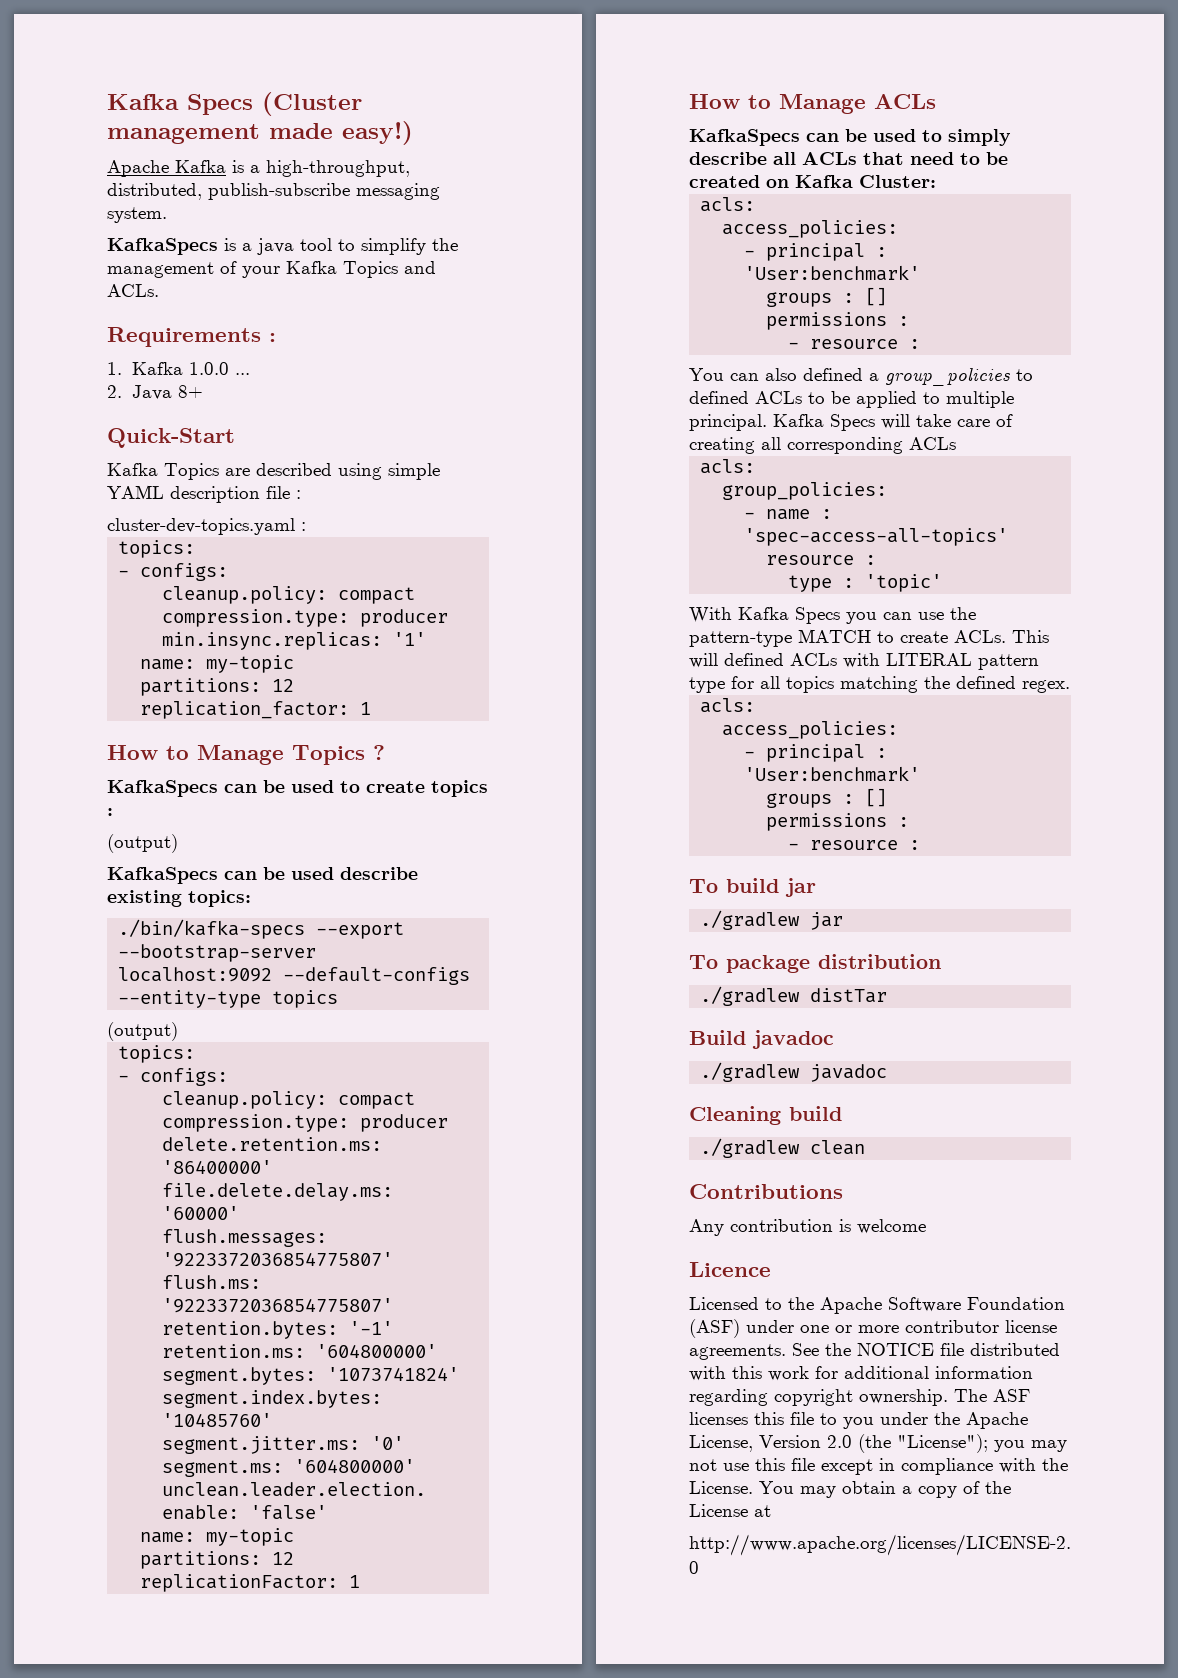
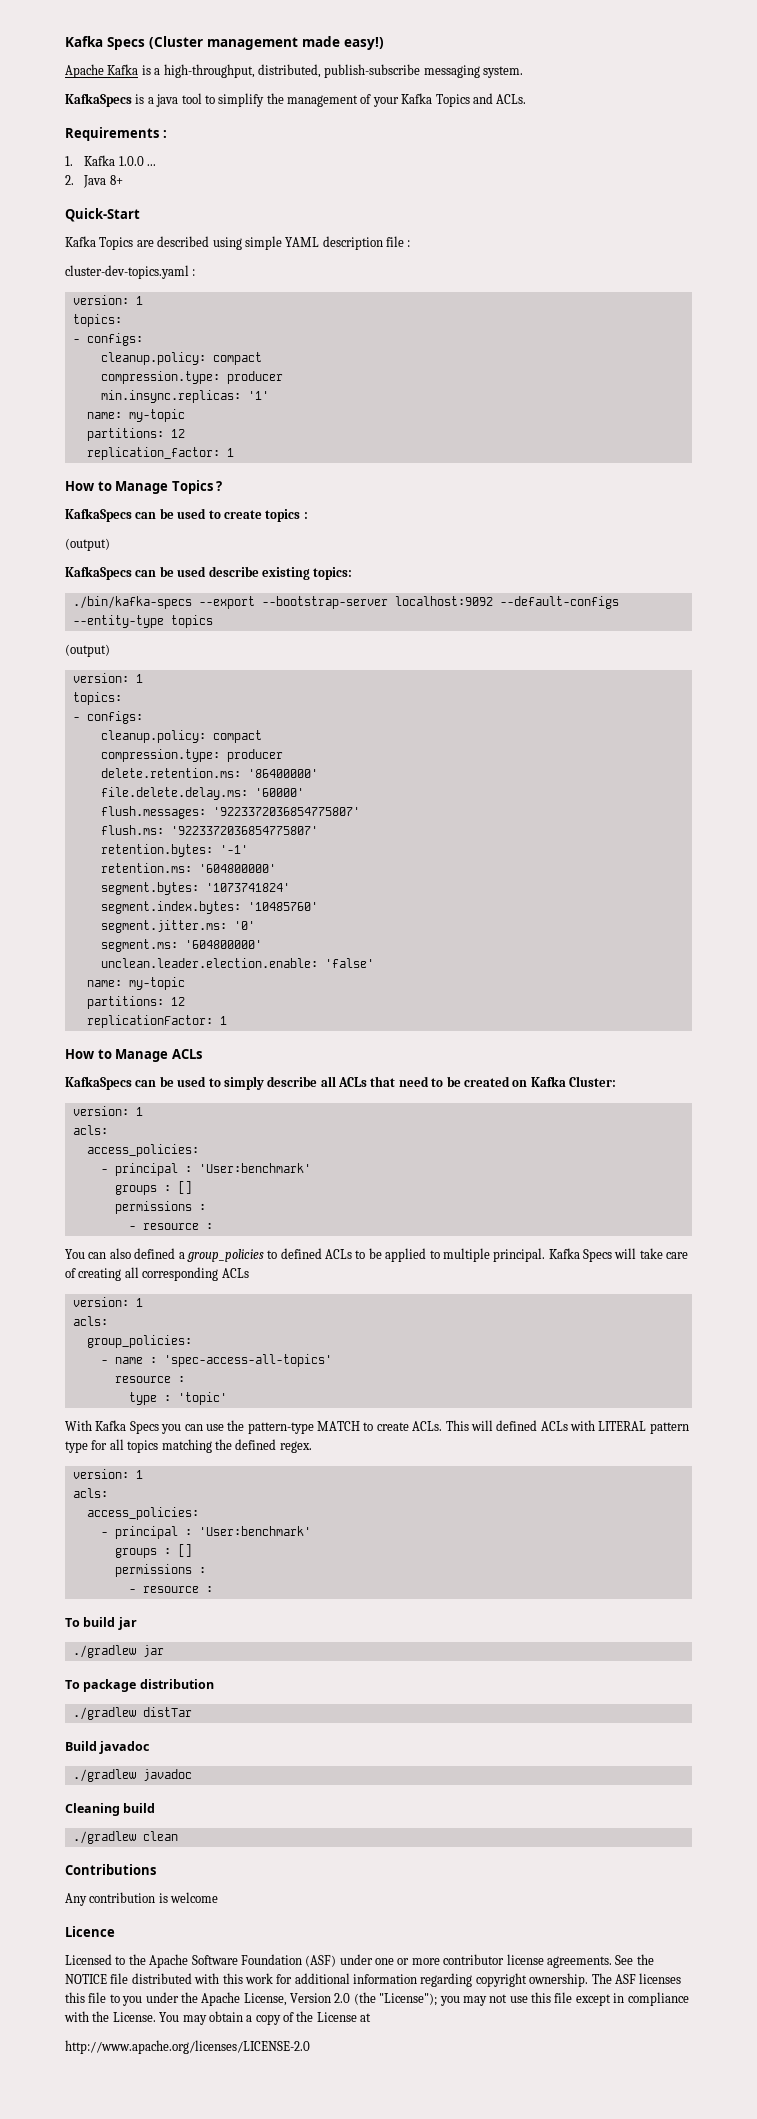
  cluster-dev-topics.yaml :
+ version: 1
  ./bin/kafka-specs --export --bootstrap-server localhost:9092 --default-configs --entity-type topics
  (output)
+ version: 1
  KafkaSpecs can be used to simply describe all ACLs that need to be created on Kafka Cluster:
+ version: 1
  Kafka Specs will take care of creating all corresponding ACLs
+ version: 1
  This will defined ACLs with LITERAL pattern type for all topics matching the defined regex.
+ version: 1

